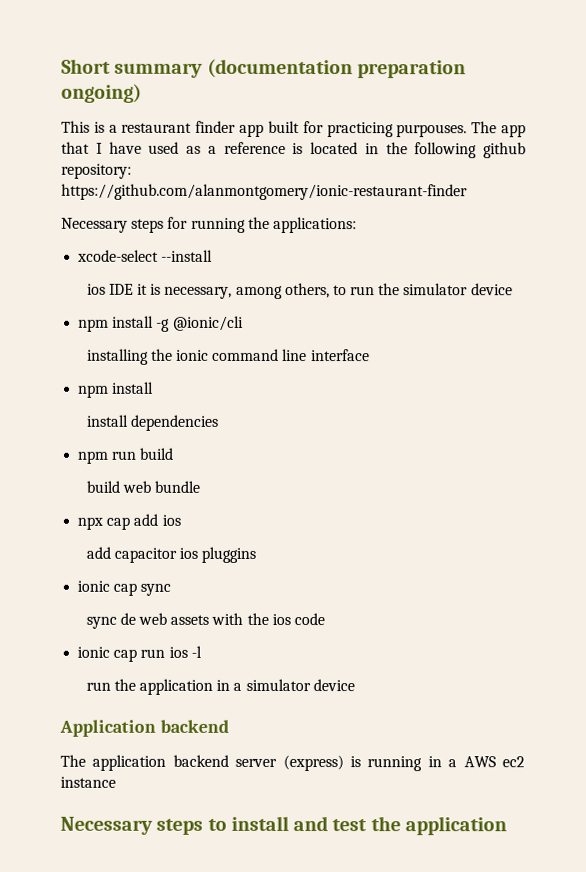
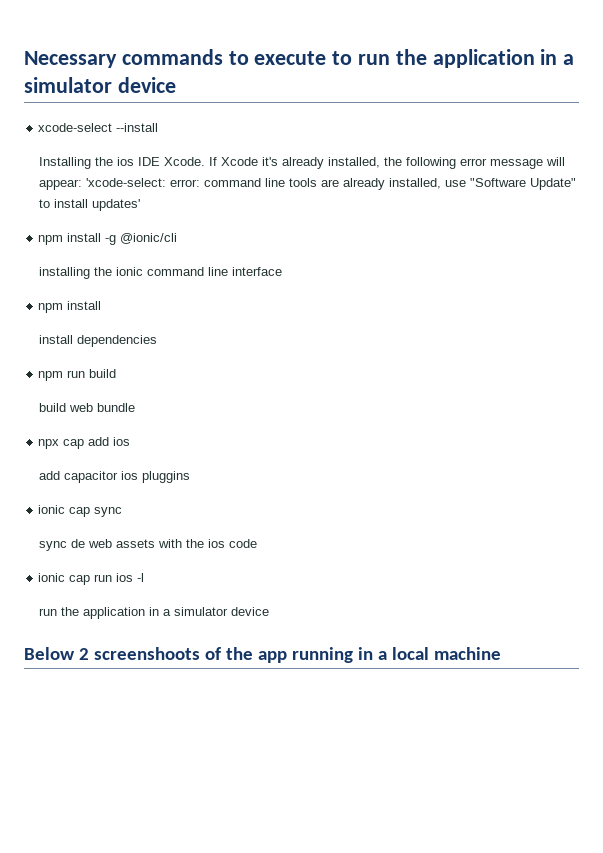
- Short summary (documentation preparation ongoing)
- This is a restaurant finder app built for practicing purpouses. The app that I have used as a reference is located in the following github repository: https://github.com/alanmontgomery/ionic-restaurant-finder
- Necessary steps for running the applications:
+ Necessary commands to execute to run the application in a simulator device
  xcode-select --install
- ios IDE it is necessary, among others, to run the simulator device
+ Installing the ios IDE Xcode. If Xcode it's already installed, the following error message will appear: 'xcode-select: error: command line tools are already installed, use "Software Update" to install updates'
- Application backend
- The application backend server (express) is running in a AWS ec2 instance
- Necessary steps to install and test the application
+ Below 2 screenshoots of the app running in a local machine

